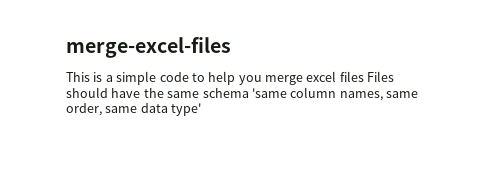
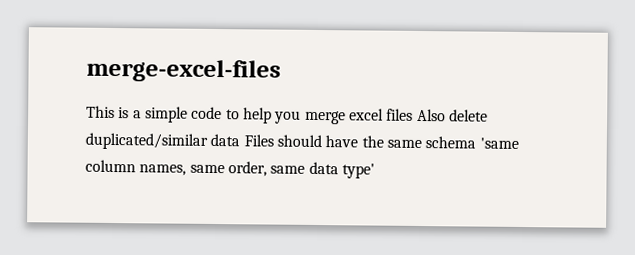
- This is a simple code to help you merge excel files Files should have the same schema 'same column names, same order, same data type'
+ This is a simple code to help you merge excel files Also delete duplicated/similar data Files should have the same schema 'same column names, same order, same data type'

